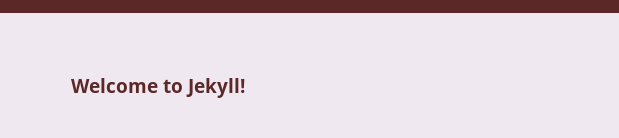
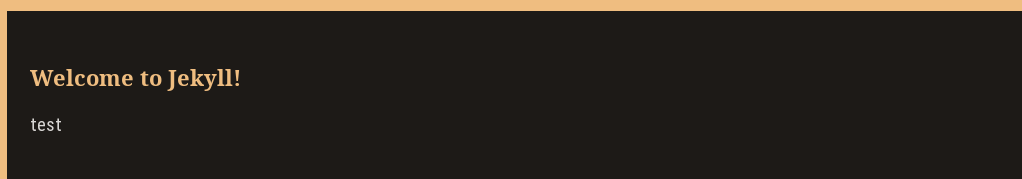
+ test

